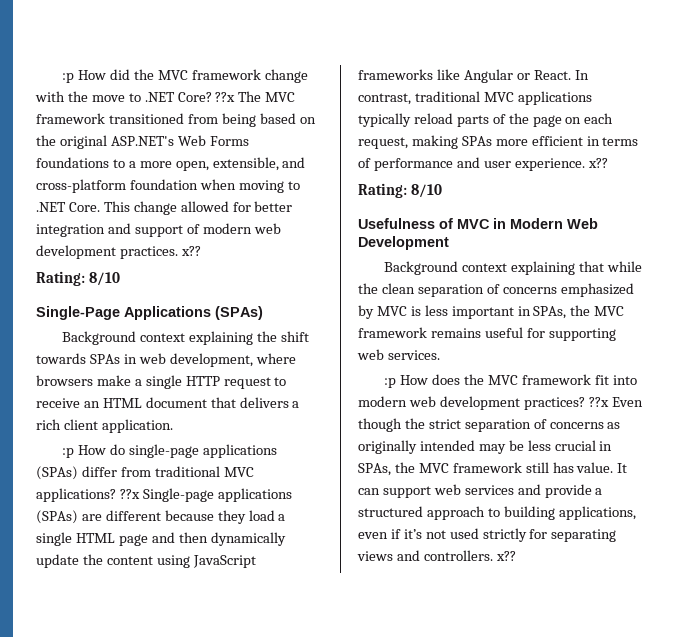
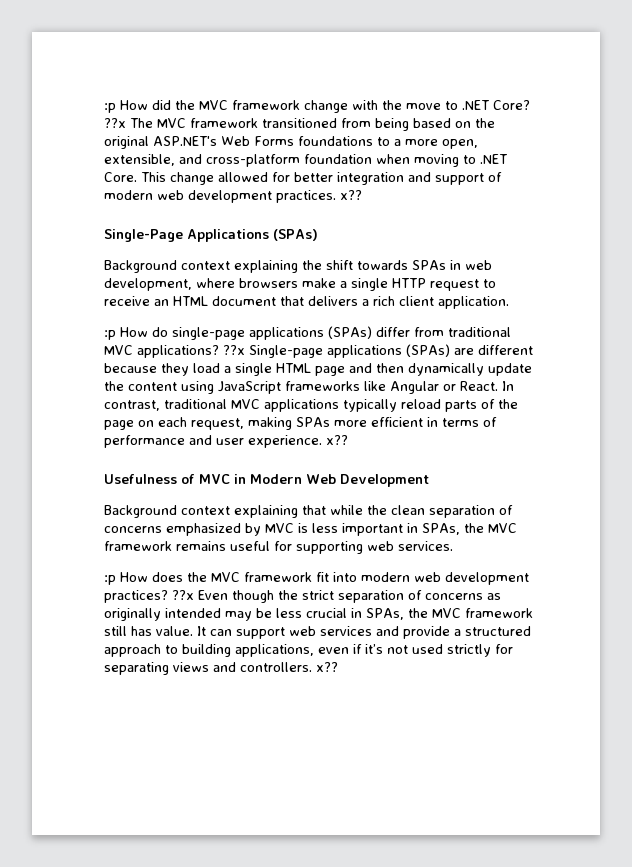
  This change allowed for better integration and support of modern web development practices. x??
- Rating: 8/10
  In contrast, traditional MVC applications typically reload parts of the page on each request, making SPAs more efficient in terms of performance and user experience. x??
- Rating: 8/10

